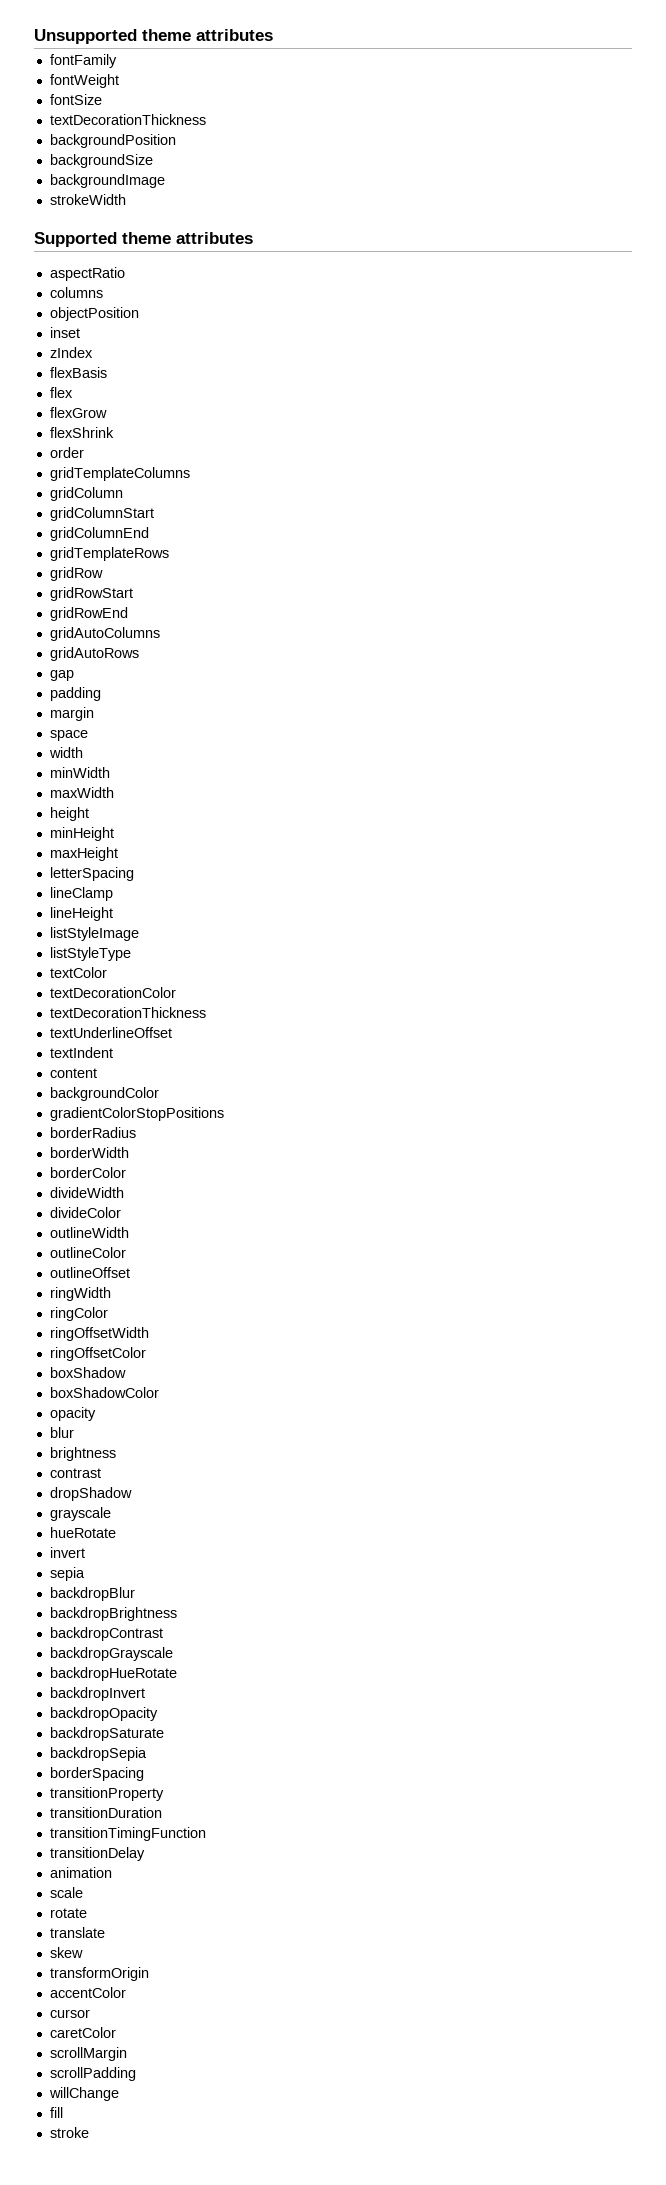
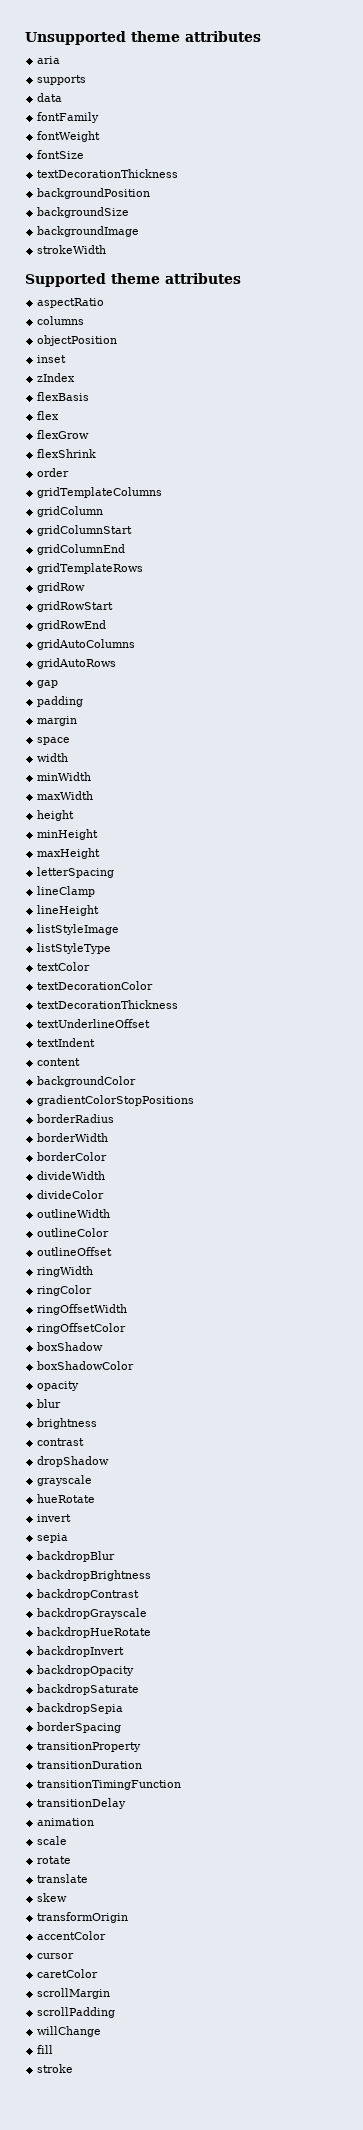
+ aria
+ supports
+ data

